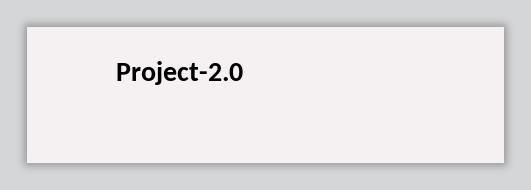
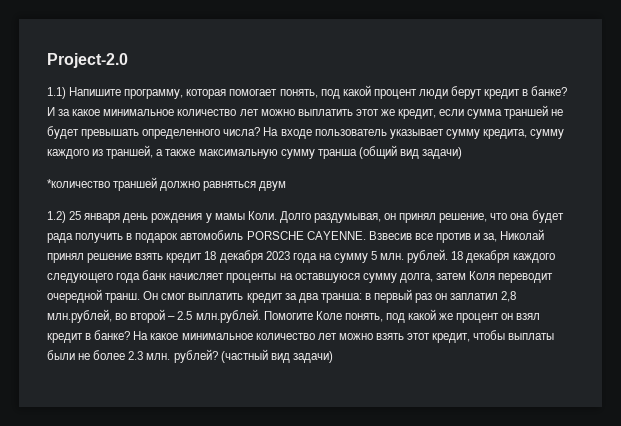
+ 1.1) Напишите программу, которая помогает понять, под какой процент люди берут кредит в банке? И за какое минимальное количество лет можно выплатить этот же кредит, если сумма траншей не будет превышать определенного числа? На входе пользователь указывает сумму кредита, сумму каждого из траншей, а также максимальную сумму транша (общий вид задачи)
+ *количество траншей должно равняться двум
+ 1.2) 25 января день рождения у мамы Коли. Долго раздумывая, он принял решение, что она будет рада получить в подарок автомобиль PORSCHE CAYENNE. Взвесив все против и за, Николай принял решение взять кредит 18 декабря 2023 года на сумму 5 млн. рублей. 18 декабря каждого следующего года банк начисляет проценты на оставшуюся сумму долга, затем Коля переводит очередной транш. Он смог выплатить кредит за два транша: в первый раз он заплатил 2,8 млн.рублей, во второй – 2.5 млн.рублей. Помогите Коле понять, под какой же процент он взял кредит в банке? На какое минимальное количество лет можно взять этот кредит, чтобы выплаты были не более 2.3 млн. рублей? (частный вид задачи)

